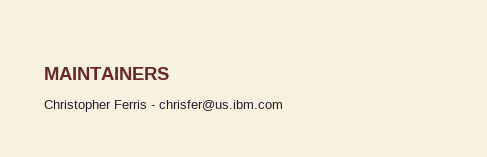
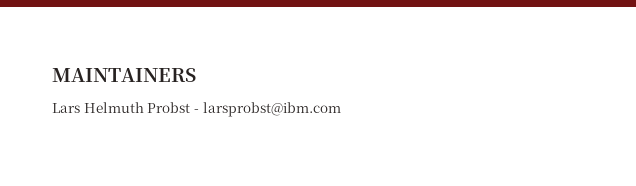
- Christopher Ferris - chrisfer@us.ibm.com
+ Lars Helmuth Probst - larsprobst@ibm.com

